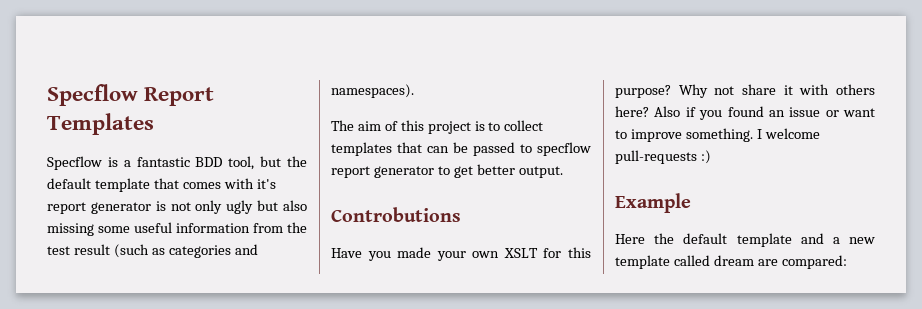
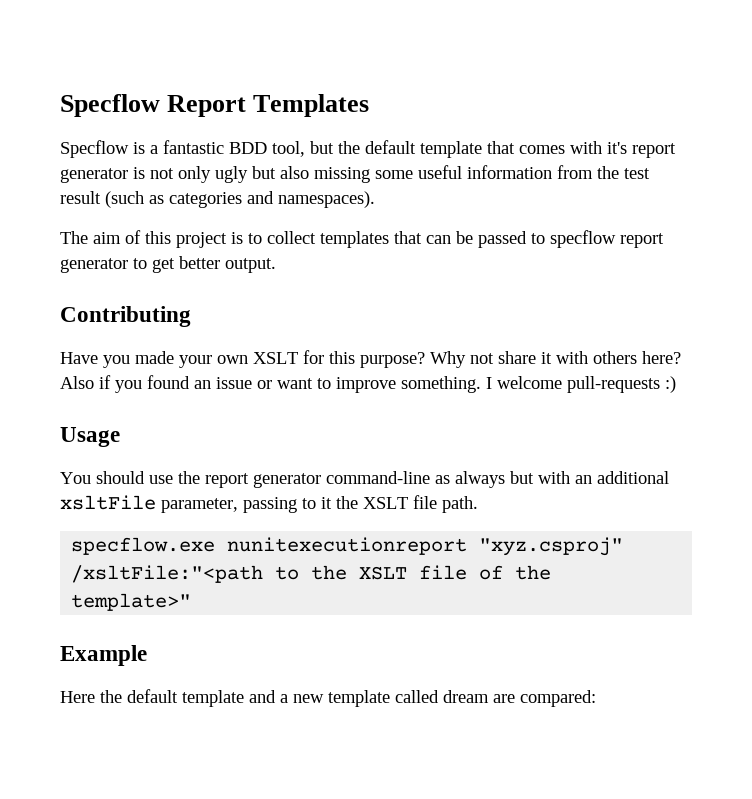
- Controbutions
+ Contributing
+ Usage
+ You should use the report generator command-line as always but with an additional xsltFile parameter, passing to it the XSLT file path.
+ specflow.exe nunitexecutionreport "xyz.csproj" /xsltFile:"<path to the XSLT file of the template>"

